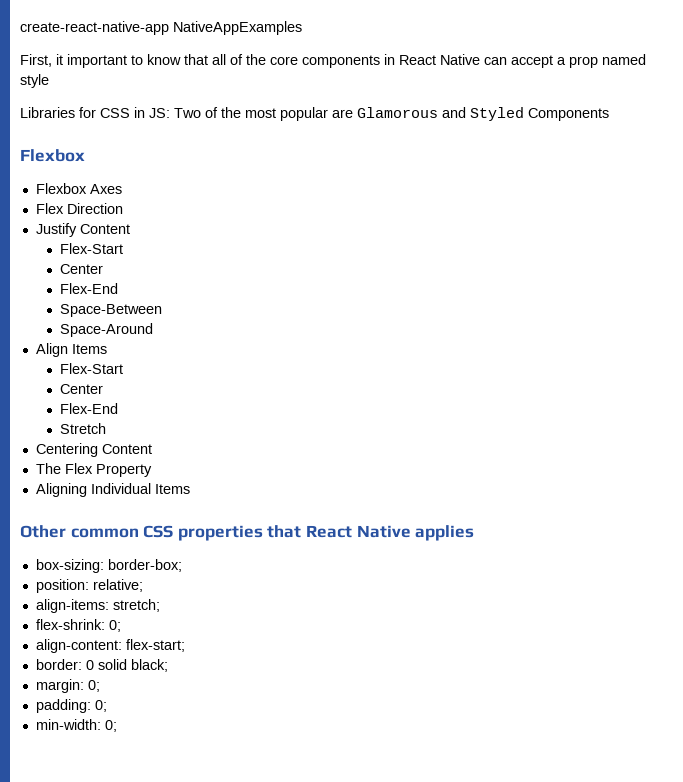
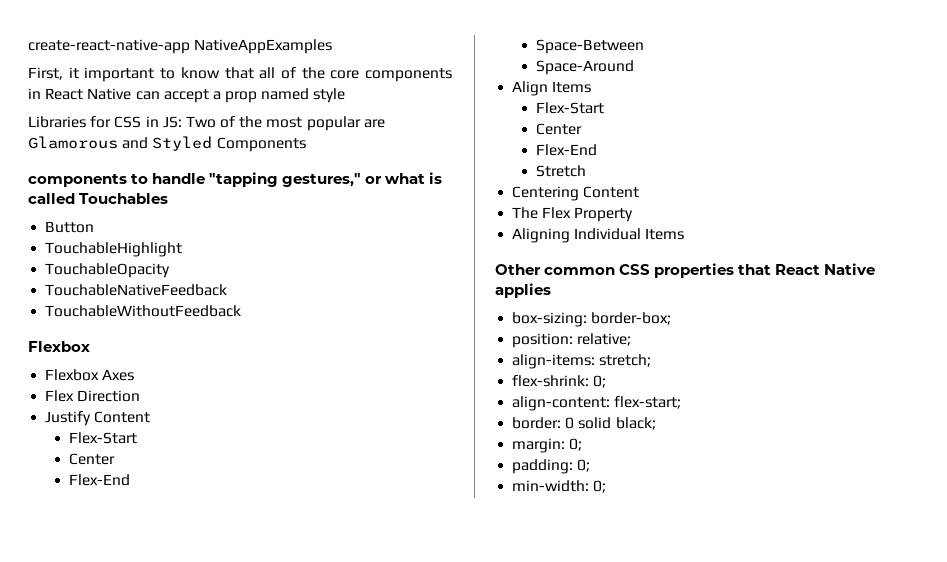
+ components to handle "tapping gestures," or what is called Touchables
+ Button
+ TouchableHighlight
+ TouchableOpacity
+ TouchableNativeFeedback
+ TouchableWithoutFeedback

